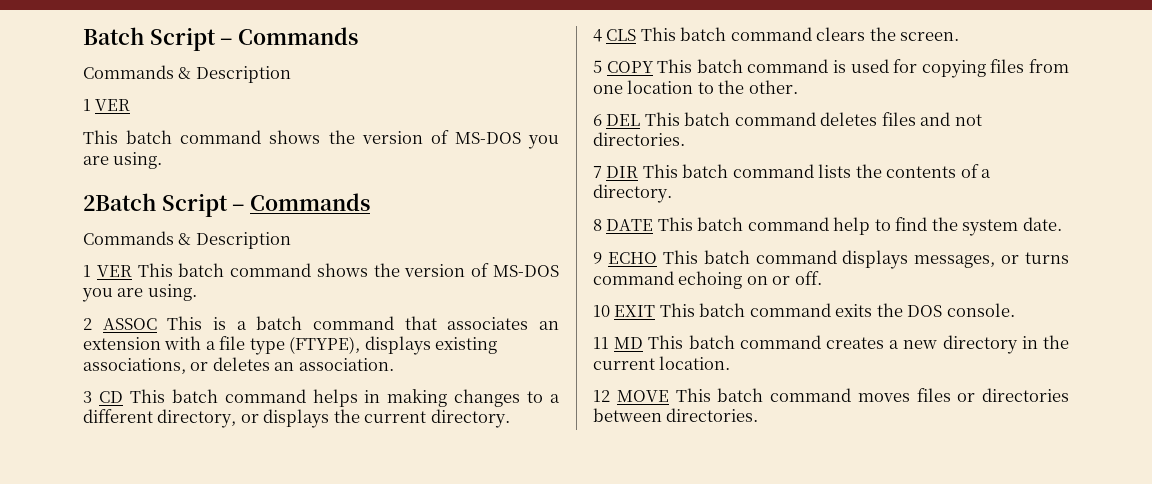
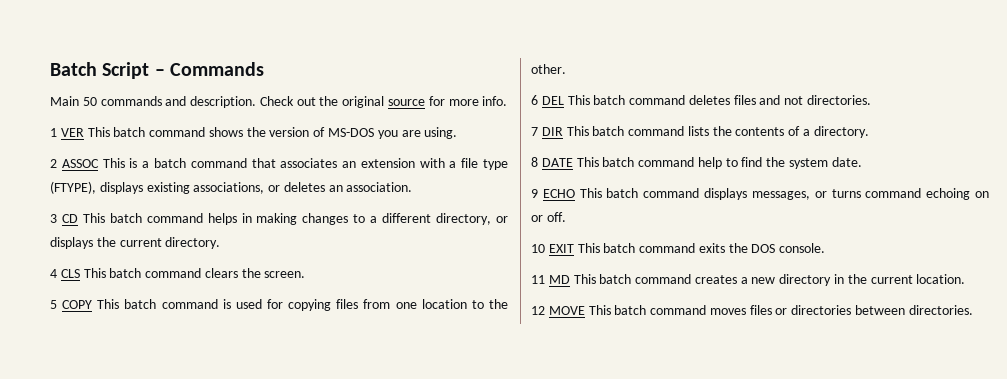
  Batch Script – Commands
- Commands & Description
- 1 VER
- This batch command shows the version of MS-DOS you are using.
- 2Batch Script – Commands
- Commands & Description
+ Main 50 commands and description. Check out the original source for more info.

